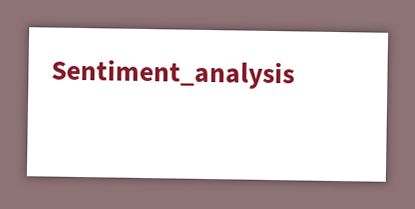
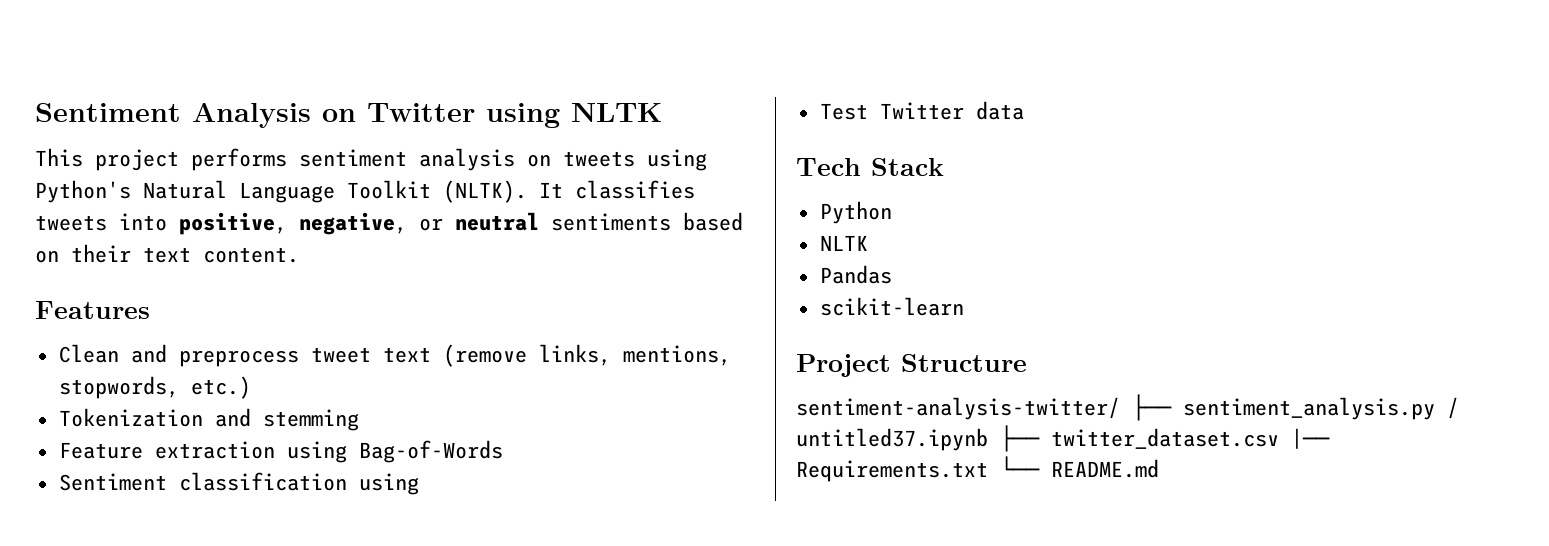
- Sentiment_analysis
+ Sentiment Analysis on Twitter using NLTK
+ This project performs sentiment analysis on tweets using Python's Natural Language Toolkit (NLTK). It classifies tweets into positive, negative, or neutral sentiments based on their text content.
+ Features
+ Clean and preprocess tweet text (remove links, mentions, stopwords, etc.)
+ Tokenization and stemming
+ Feature extraction using Bag-of-Words
+ Sentiment classification using
+ Test Twitter data
+ Tech Stack
+ Python
+ NLTK
+ Pandas
+ scikit-learn
+ Project Structure
+ sentiment-analysis-twitter/ ├── sentiment_analysis.py / untitled37.ipynb ├── twitter_dataset.csv |── Requirements.txt └── README.md

